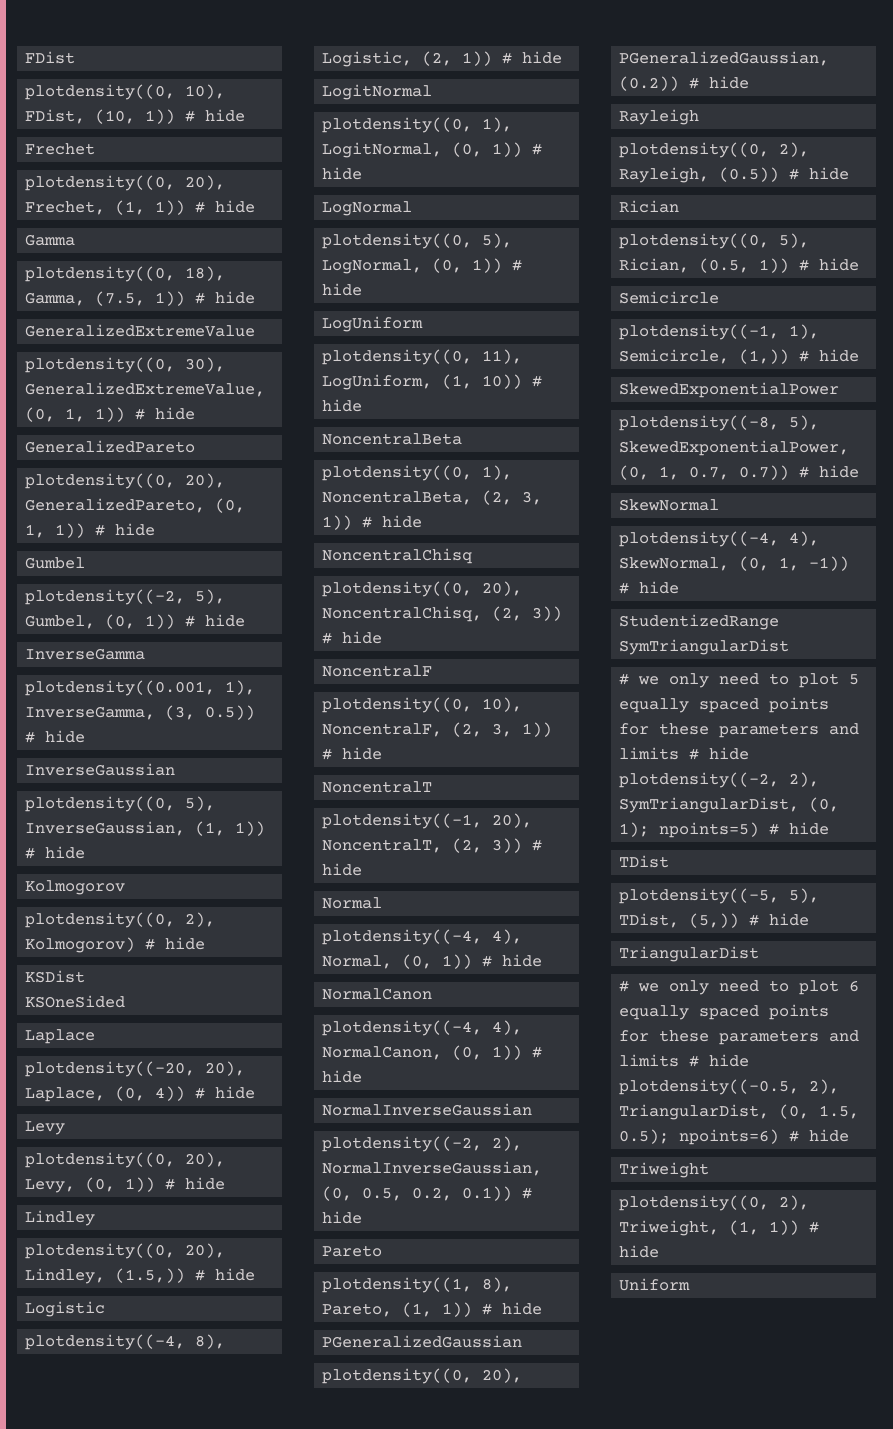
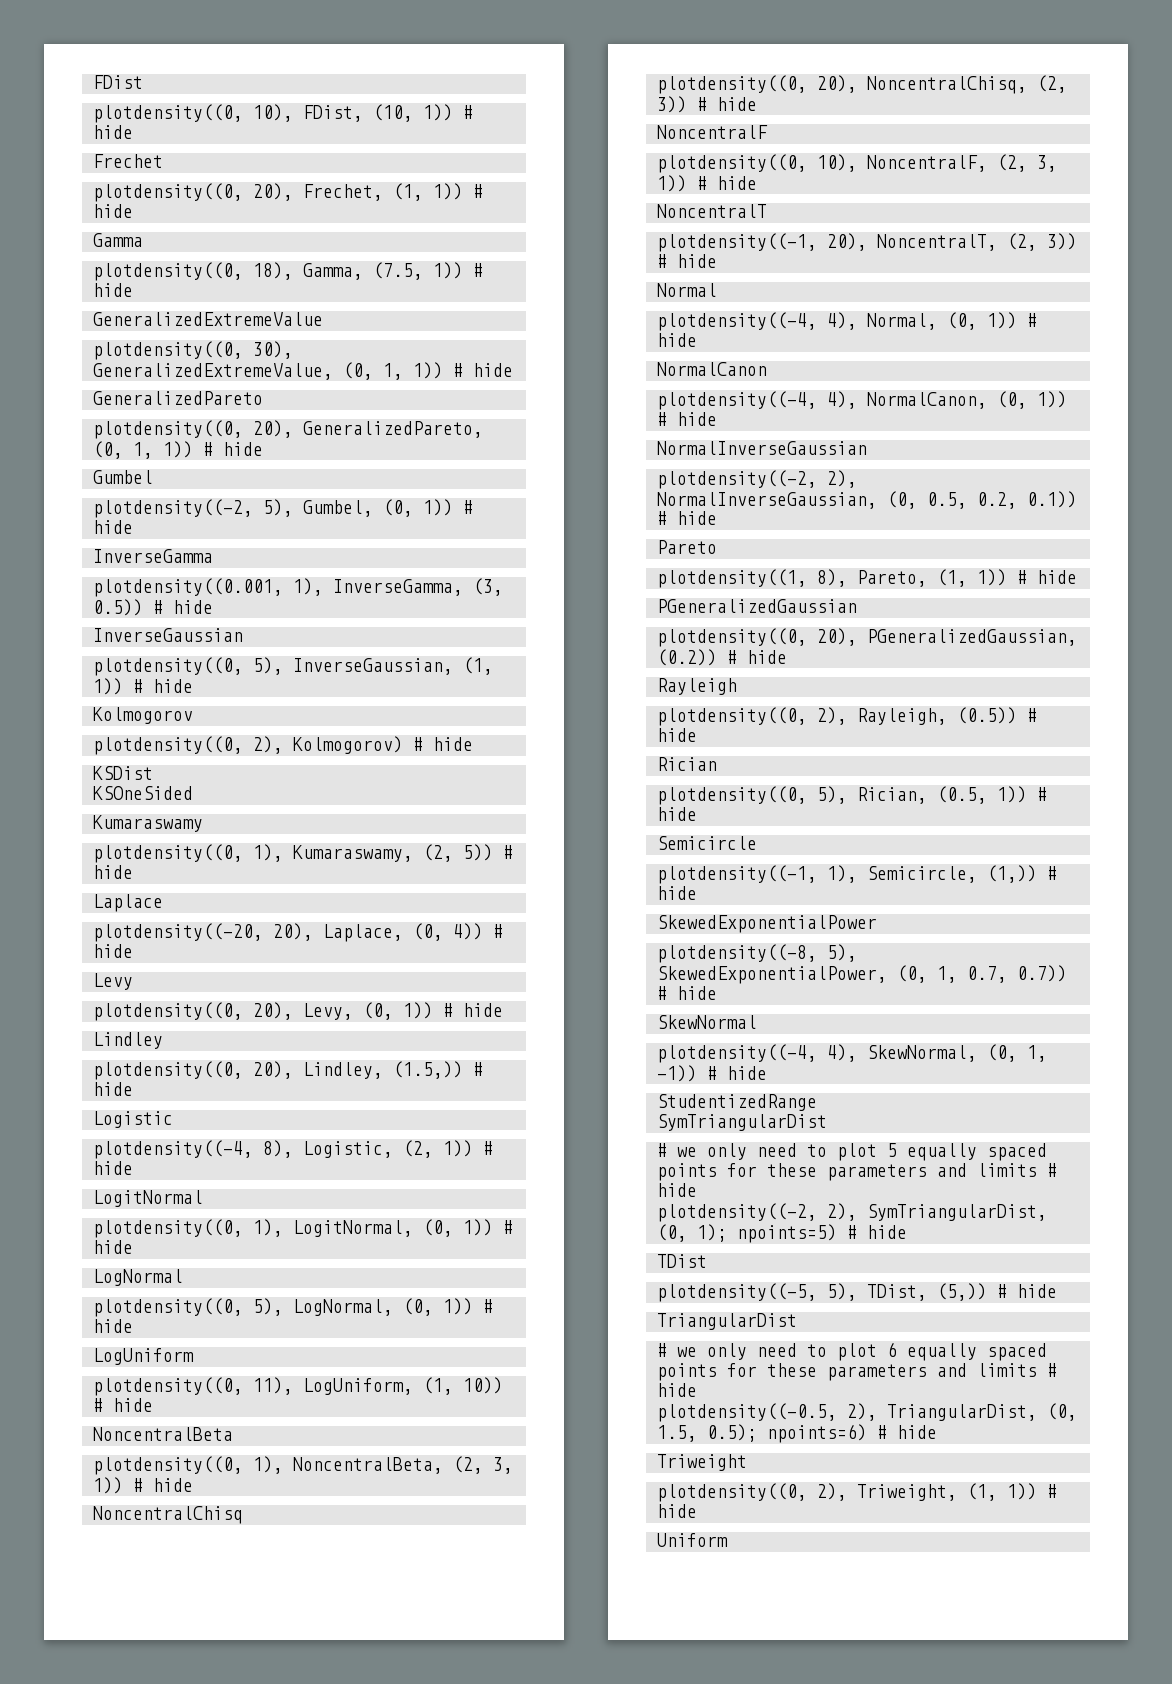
+ Kumaraswamy
+ plotdensity((0, 1), Kumaraswamy, (2, 5)) # hide

